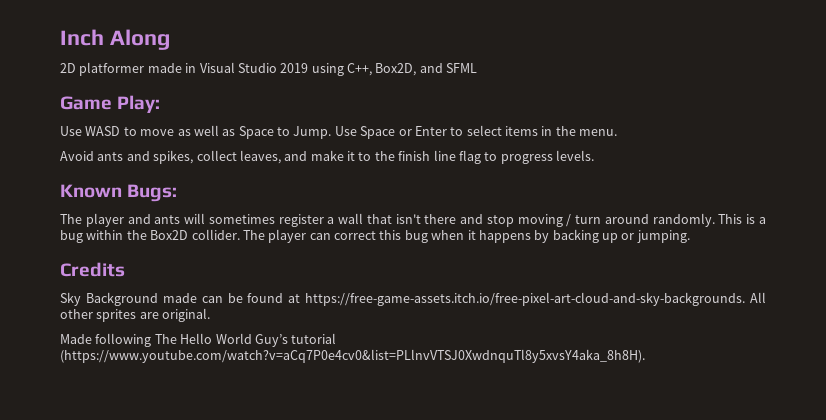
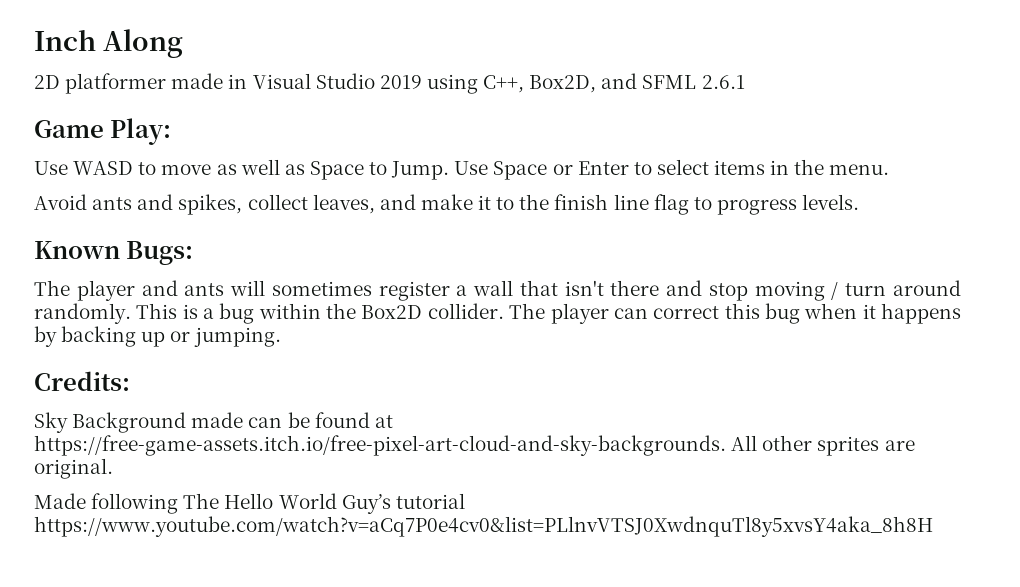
- 2D platformer made in Visual Studio 2019 using C++, Box2D, and SFML
+ 2D platformer made in Visual Studio 2019 using C++, Box2D, and SFML 2.6.1
- Credits
+ Credits:
- Made following The Hello World Guy’s tutorial (https://www.youtube.com/watch?v=aCq7P0e4cv0&list=PLlnvVTSJ0XwdnquTl8y5xvsY4aka_8h8H).
+ Made following The Hello World Guy’s tutorial https://www.youtube.com/watch?v=aCq7P0e4cv0&list=PLlnvVTSJ0XwdnquTl8y5xvsY4aka_8h8H

